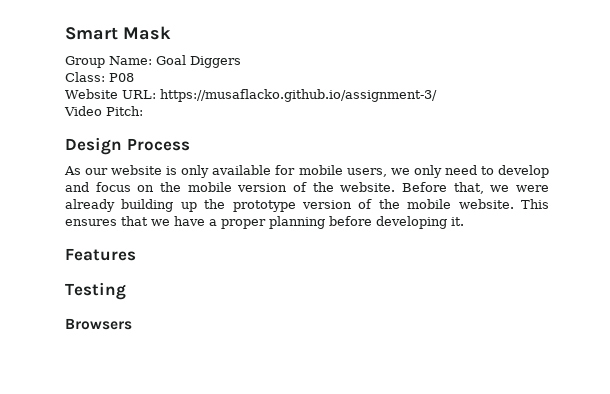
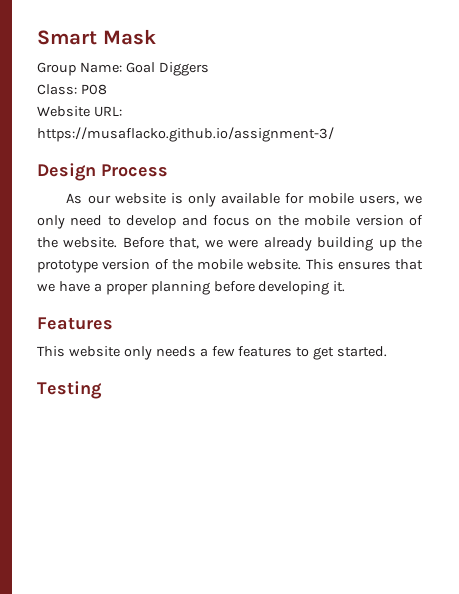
- Video Pitch:
+ This website only needs a few features to get started.
- Browsers

